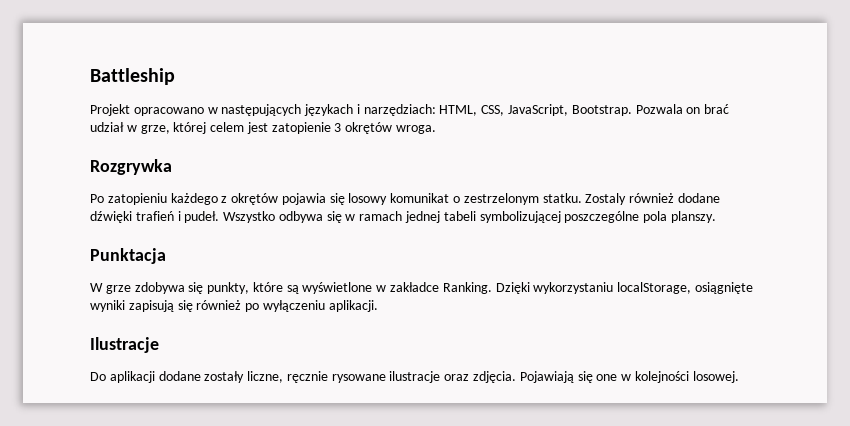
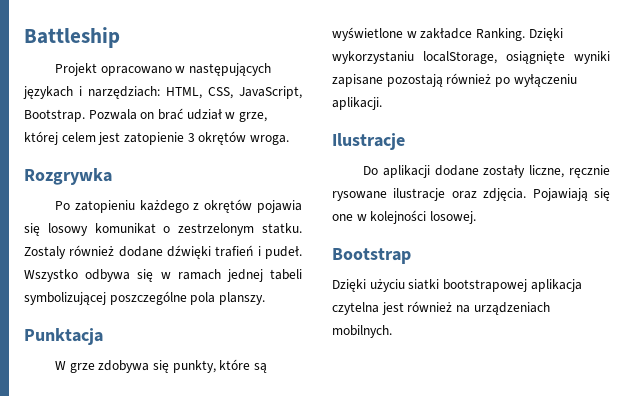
- Dzięki wykorzystaniu localStorage, osiągnięte wyniki zapisują się również po wyłączeniu aplikacji.
+ Dzięki wykorzystaniu localStorage, osiągnięte wyniki zapisane pozostają również po wyłączeniu aplikacji.
+ Bootstrap
+ Dzięki użyciu siatki bootstrapowej aplikacja czytelna jest również na urządzeniach mobilnych.

